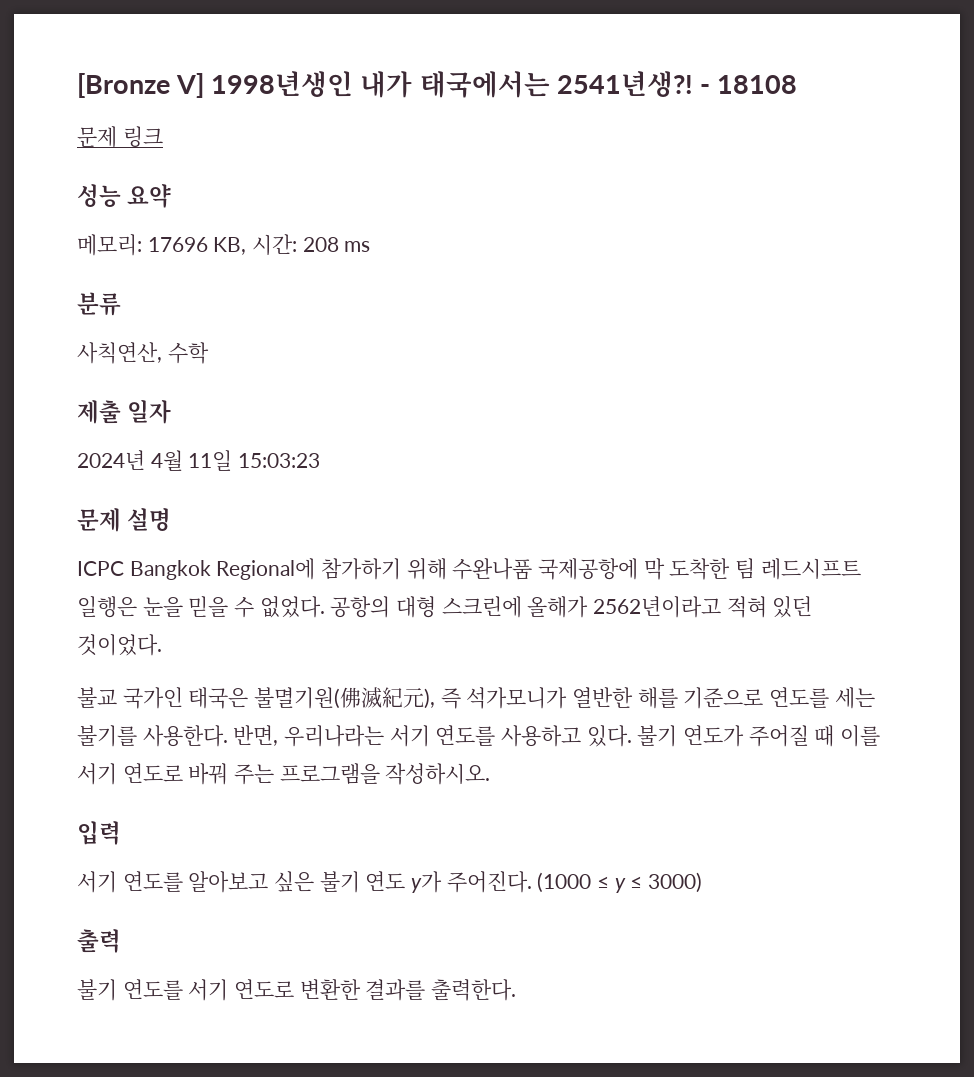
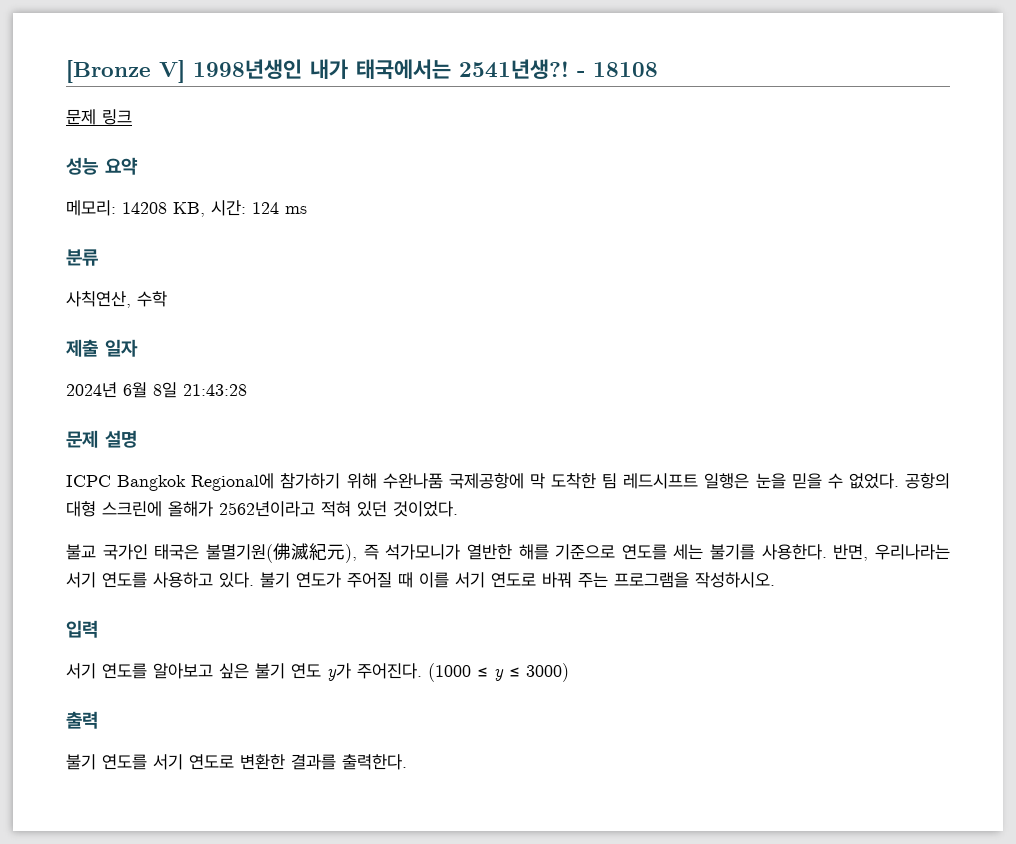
- 메모리: 17696 KB, 시간: 208 ms
+ 메모리: 14208 KB, 시간: 124 ms
- 2024년 4월 11일 15:03:23
+ 2024년 6월 8일 21:43:28

